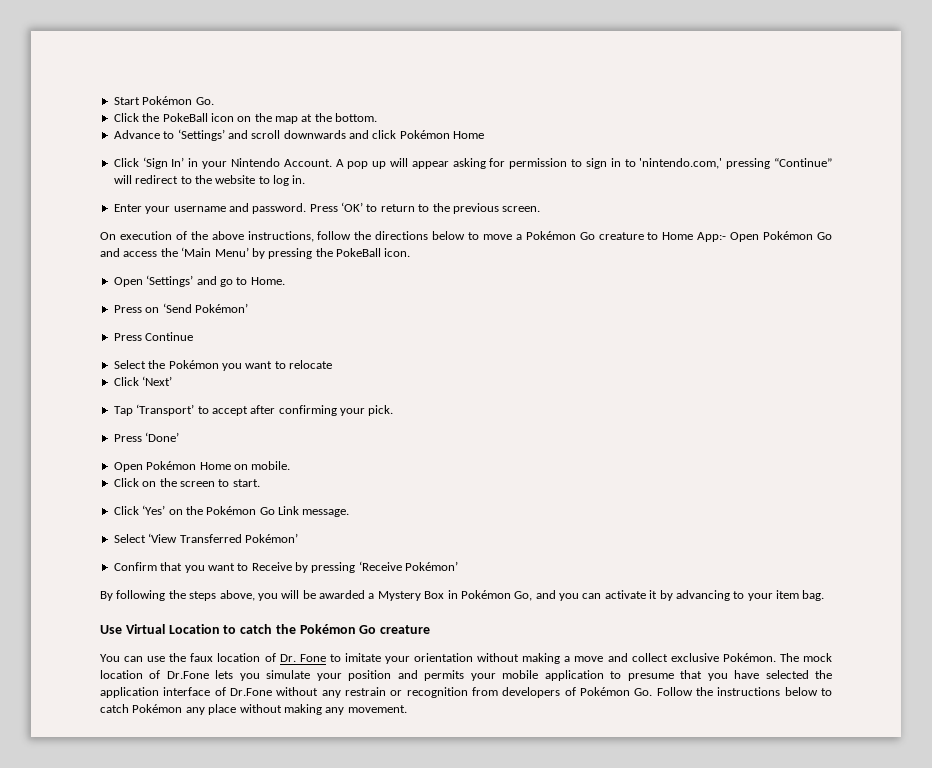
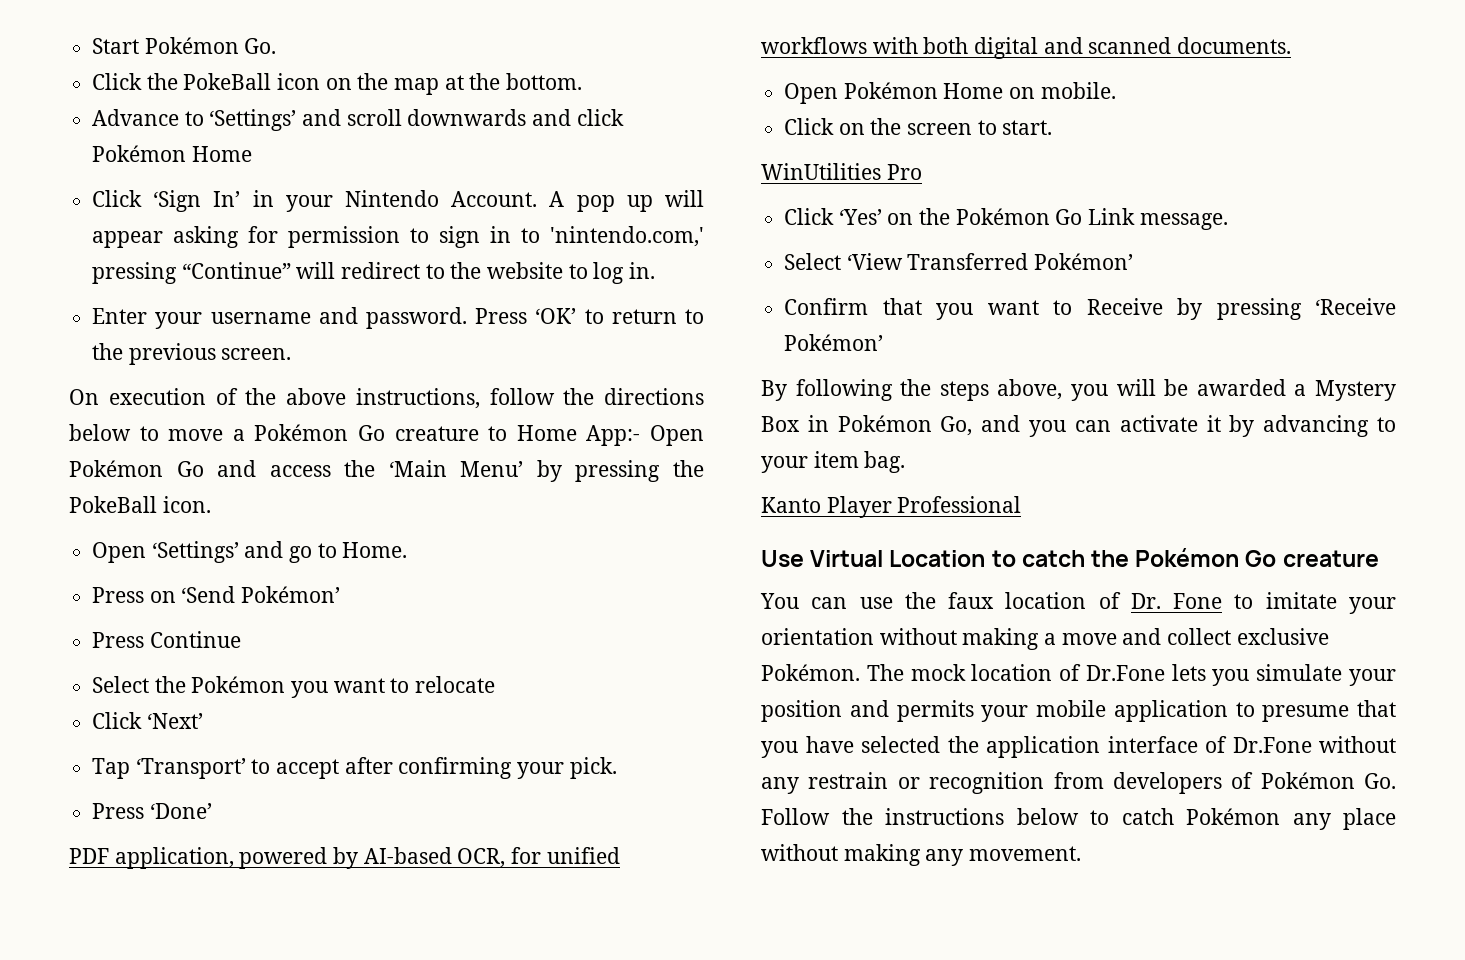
+ PDF application, powered by AI-based OCR, for unified workflows with both digital and scanned documents.
+ WinUtilities Pro
+ Kanto Player Professional

